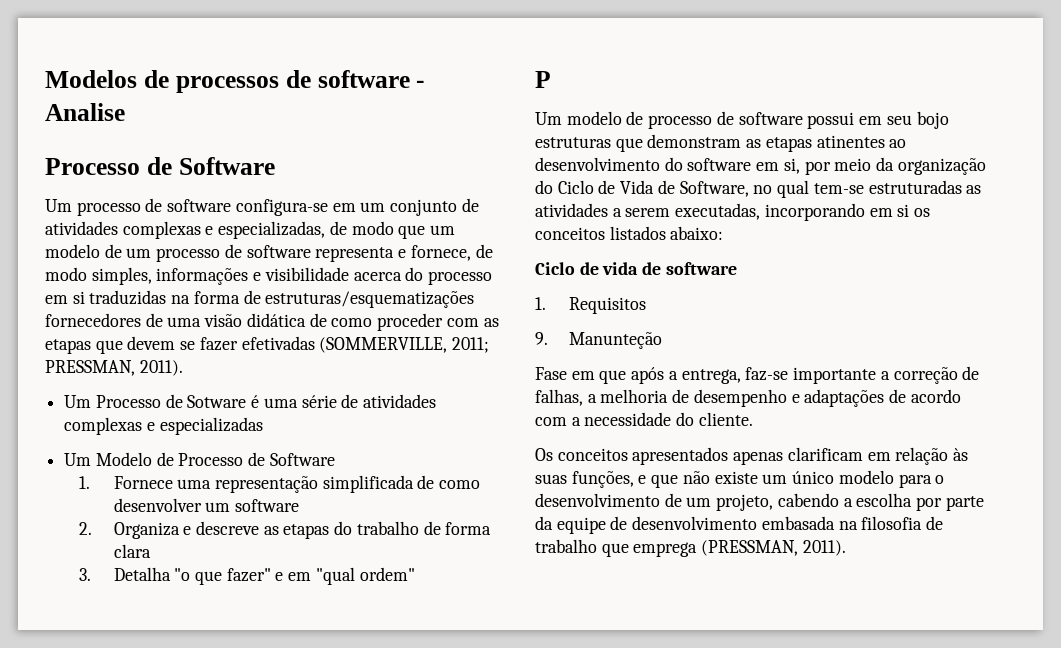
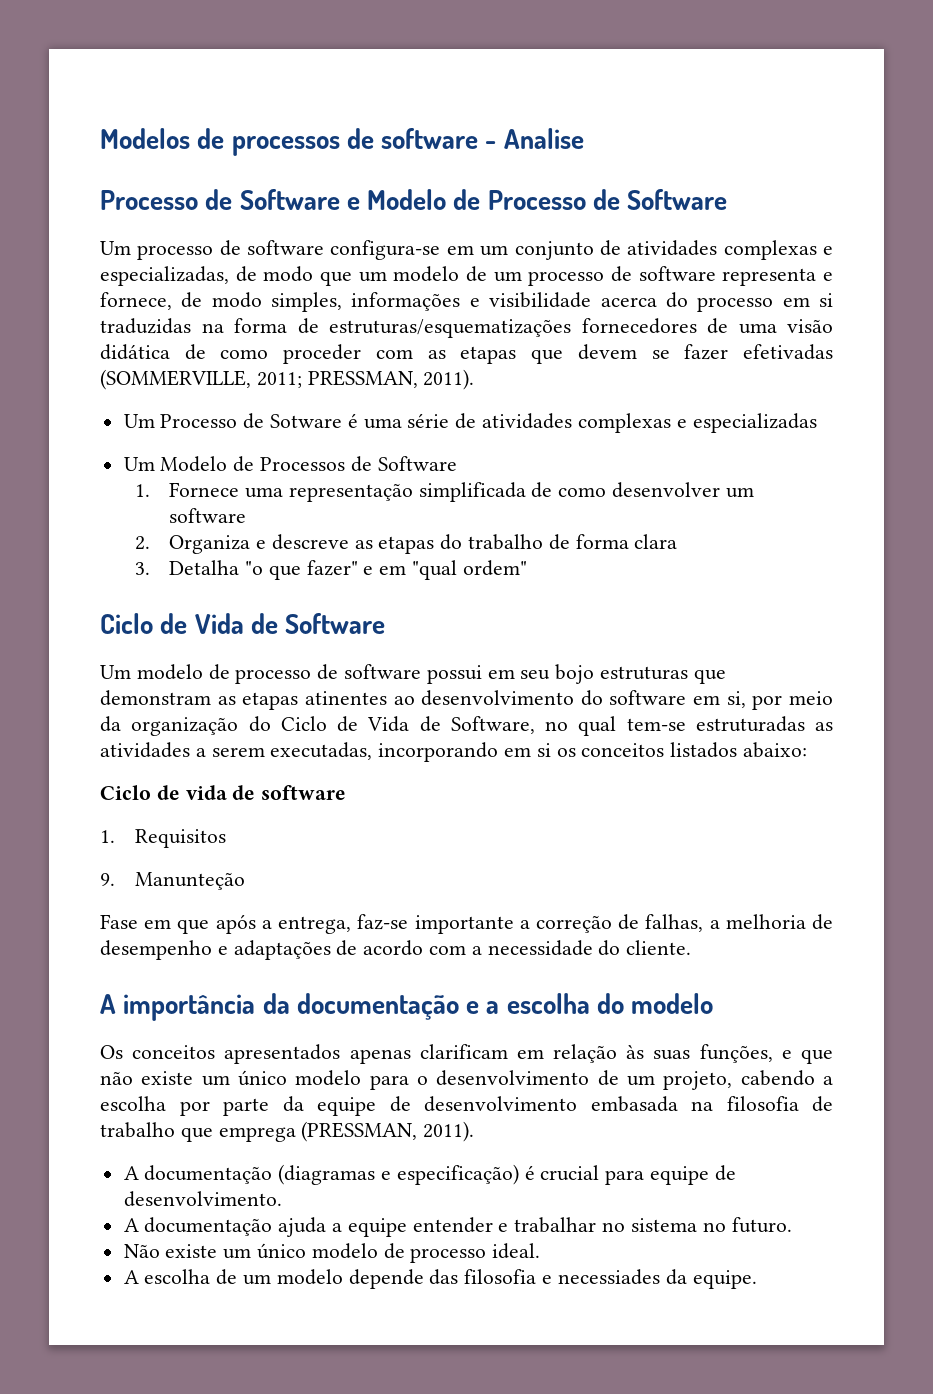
  Modelos de processos de software - Analise
- Processo de Software
+ Processo de Software e Modelo de Processo de Software
- Um Modelo de Processo de Software
+ Um Modelo de Processos de Software
- P
+ Ciclo de Vida de Software
+ A importância da documentação e a escolha do modelo
+ A documentação (diagramas e especificação) é crucial para equipe de desenvolvimento.
+ A documentação ajuda a equipe entender e trabalhar no sistema no futuro.
+ Não existe um único modelo de processo ideal.
+ A escolha de um modelo depende das filosofia e necessiades da equipe.

